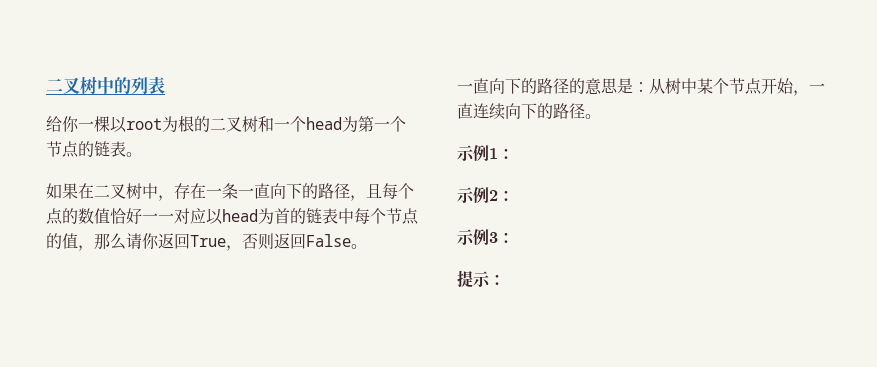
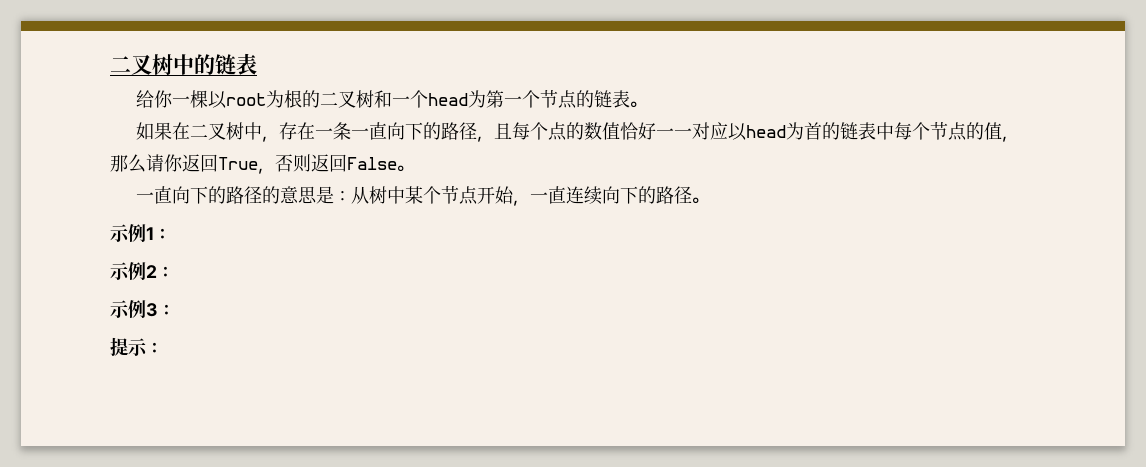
- 二叉树中的列表
+ 二叉树中的链表

